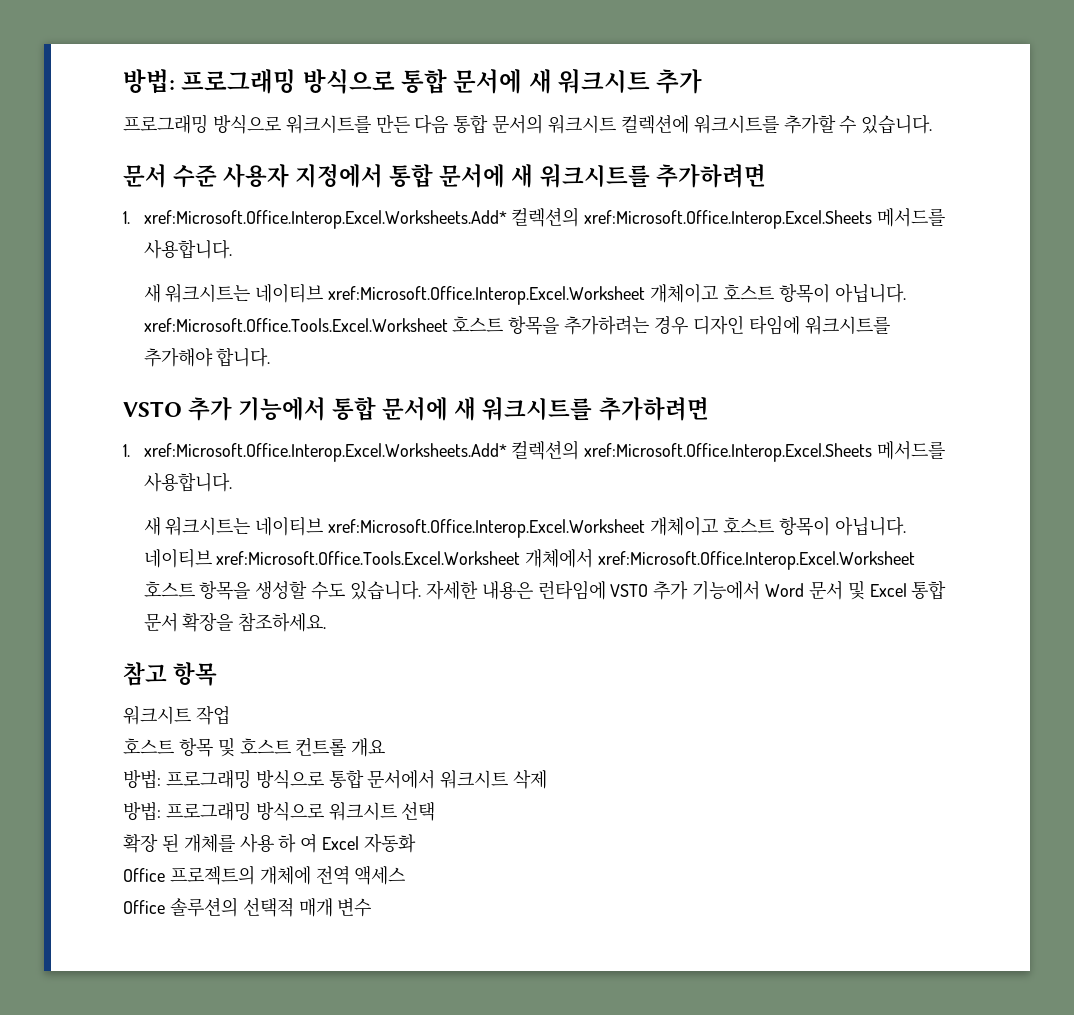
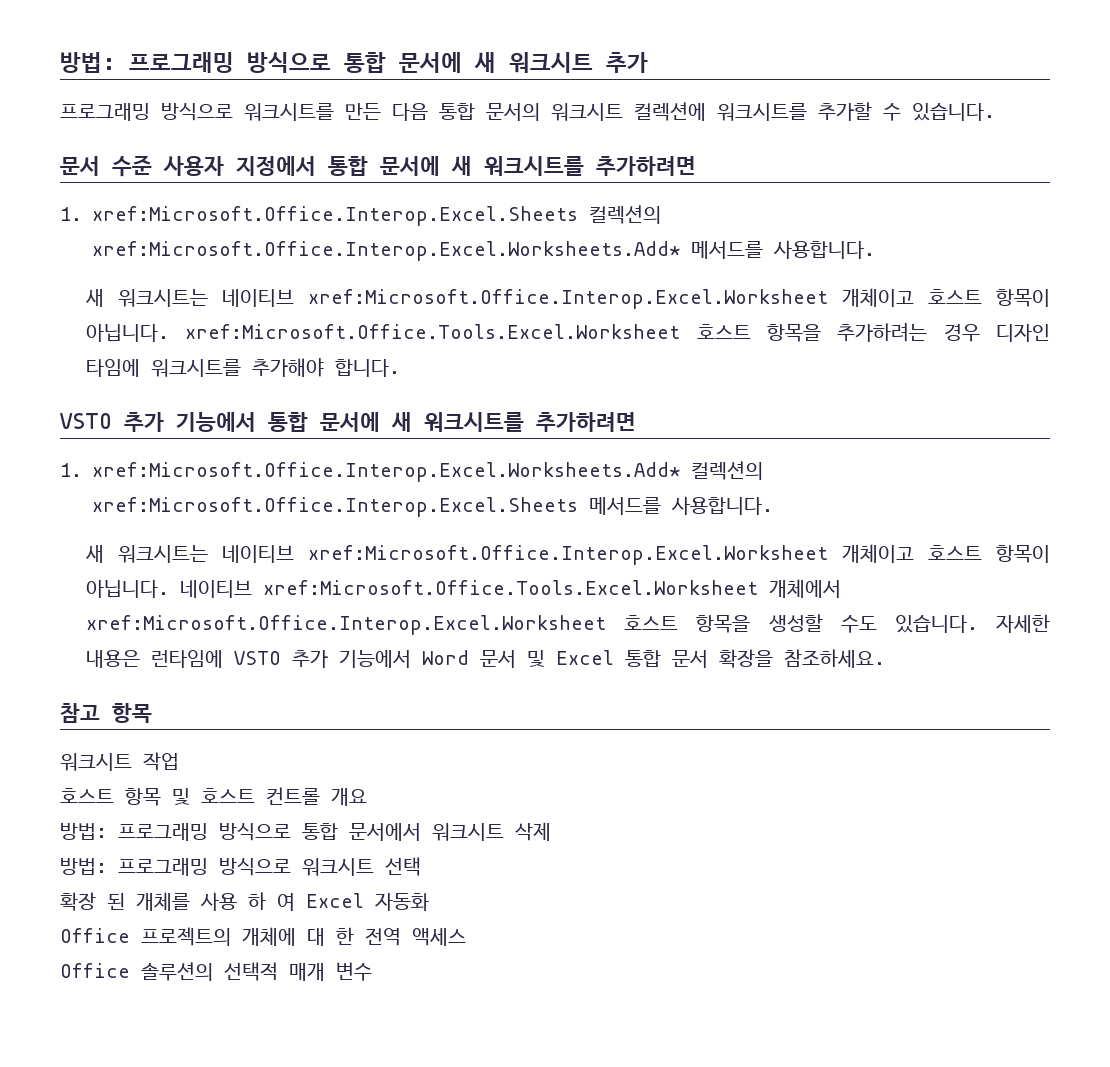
  문서 수준 사용자 지정에서 통합 문서에 새 워크시트를 추가하려면
- 1. xref:Microsoft.Office.Interop.Excel.Worksheets.Add* 컬렉션의 xref:Microsoft.Office.Interop.Excel.Sheets 메서드를 사용합니다.
+ 1. xref:Microsoft.Office.Interop.Excel.Sheets 컬렉션의 xref:Microsoft.Office.Interop.Excel.Worksheets.Add* 메서드를 사용합니다.
- Office 프로젝트의 개체에 전역 액세스
+ Office 프로젝트의 개체에 대 한 전역 액세스

